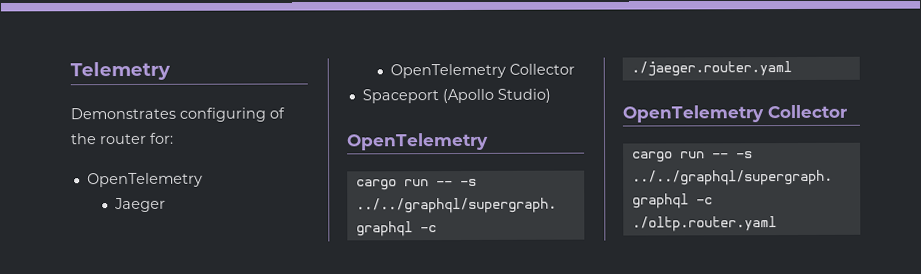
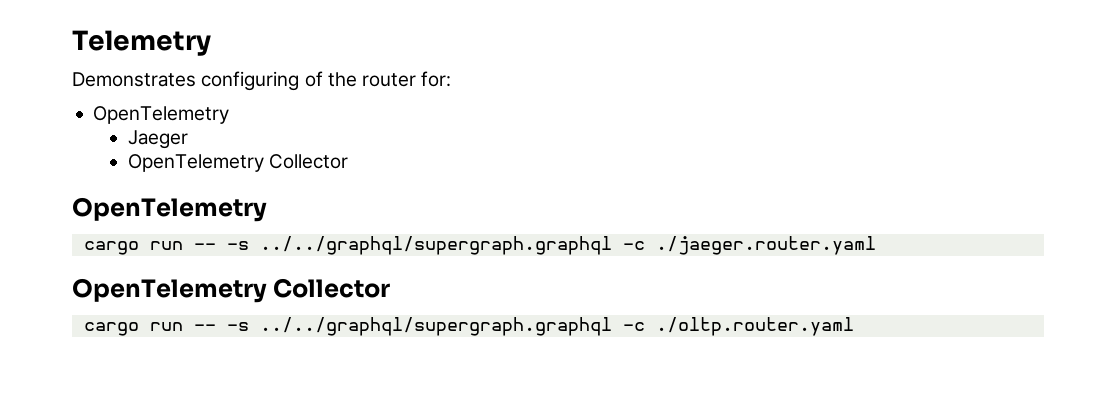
- Spaceport (Apollo Studio)

